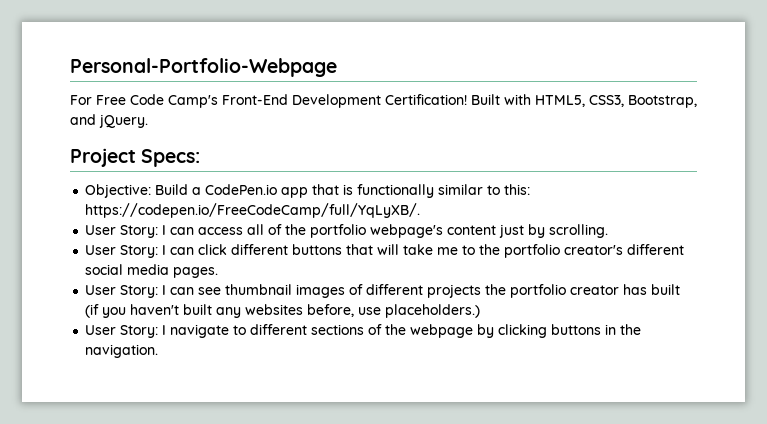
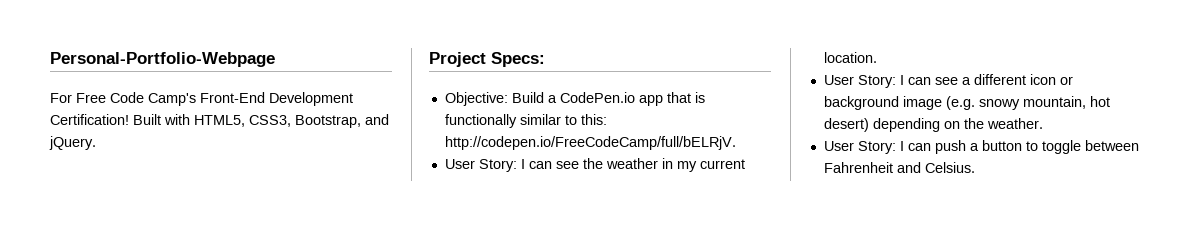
- Objective: Build a CodePen.io app that is functionally similar to this: https://codepen.io/FreeCodeCamp/full/YqLyXB/.
- User Story: I can access all of the portfolio webpage's content just by scrolling.
- User Story: I can click different buttons that will take me to the portfolio creator's different social media pages.
- User Story: I can see thumbnail images of different projects the portfolio creator has built (if you haven't built any websites before, use placeholders.)
- User Story: I navigate to different sections of the webpage by clicking buttons in the navigation.
+ Objective: Build a CodePen.io app that is functionally similar to this: http://codepen.io/FreeCodeCamp/full/bELRjV.
+ User Story: I can see the weather in my current location.
+ User Story: I can see a different icon or background image (e.g. snowy mountain, hot desert) depending on the weather.
+ User Story: I can push a button to toggle between Fahrenheit and Celsius.

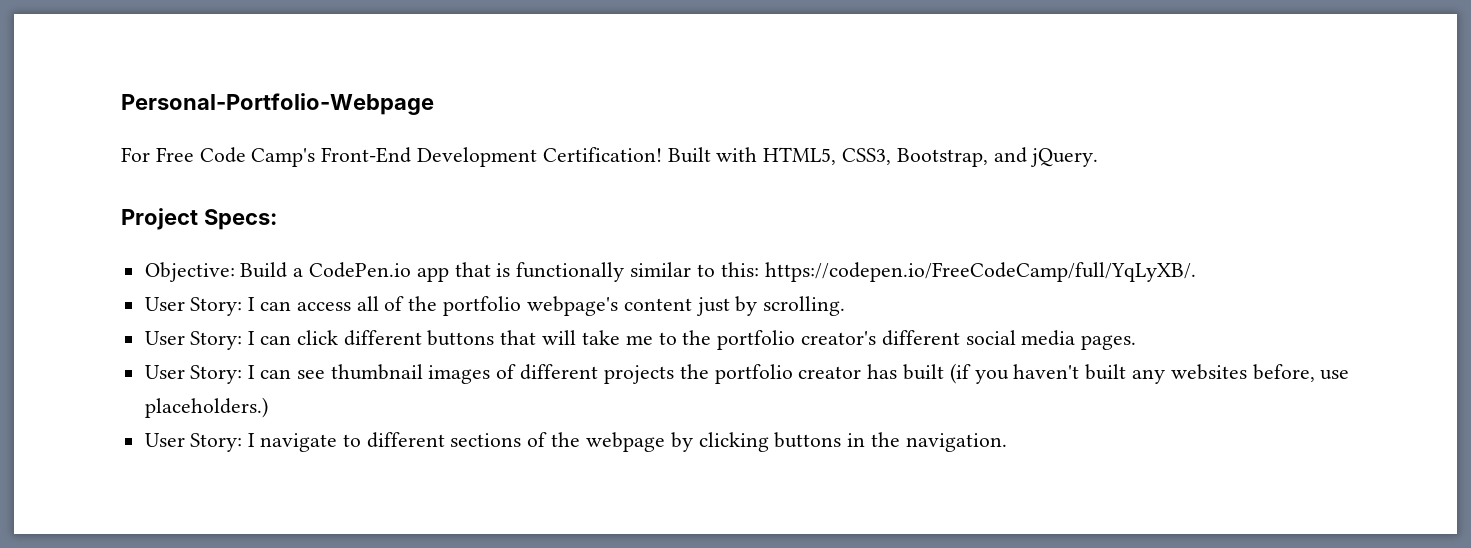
- Objective: Build a CodePen.io app that is functionally similar to this: http://codepen.io/FreeCodeCamp/full/bELRjV.
- User Story: I can see the weather in my current location.
- User Story: I can see a different icon or background image (e.g. snowy mountain, hot desert) depending on the weather.
- User Story: I can push a button to toggle between Fahrenheit and Celsius.
+ Objective: Build a CodePen.io app that is functionally similar to this: https://codepen.io/FreeCodeCamp/full/YqLyXB/.
+ User Story: I can access all of the portfolio webpage's content just by scrolling.
+ User Story: I can click different buttons that will take me to the portfolio creator's different social media pages.
+ User Story: I can see thumbnail images of different projects the portfolio creator has built (if you haven't built any websites before, use placeholders.)
+ User Story: I navigate to different sections of the webpage by clicking buttons in the navigation.

